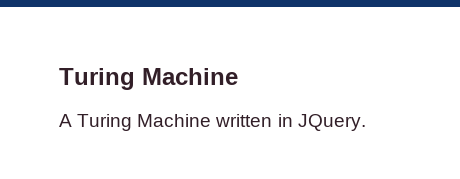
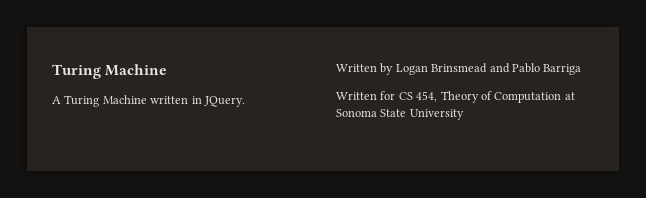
+ Written by Logan Brinsmead and Pablo Barriga
+ Written for CS 454, Theory of Computation at Sonoma State University

